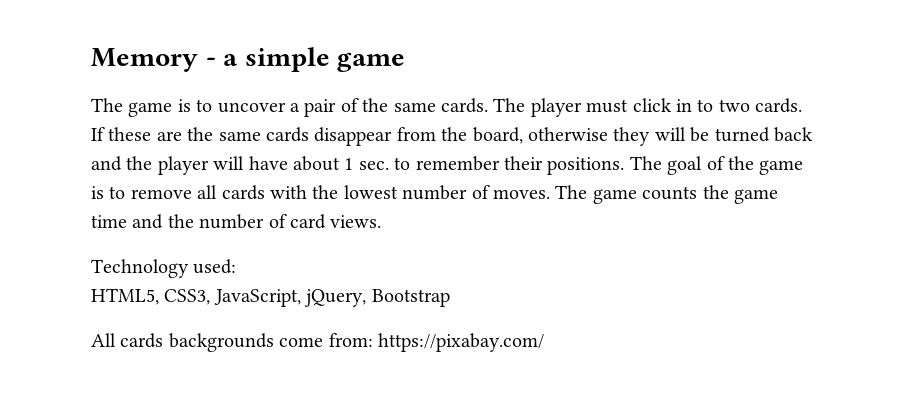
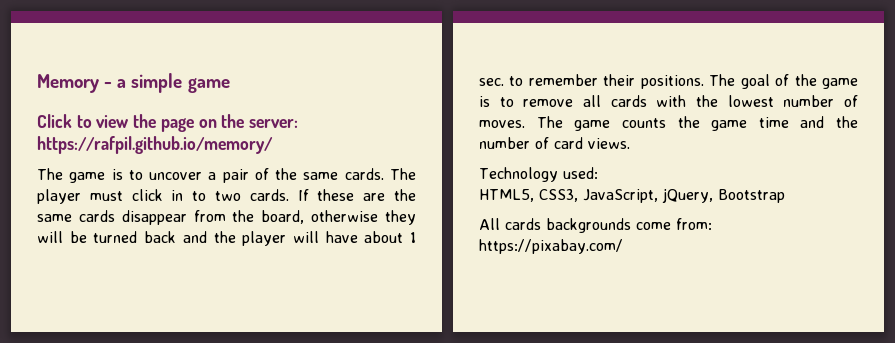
+ Click to view the page on the server: https://rafpil.github.io/memory/

